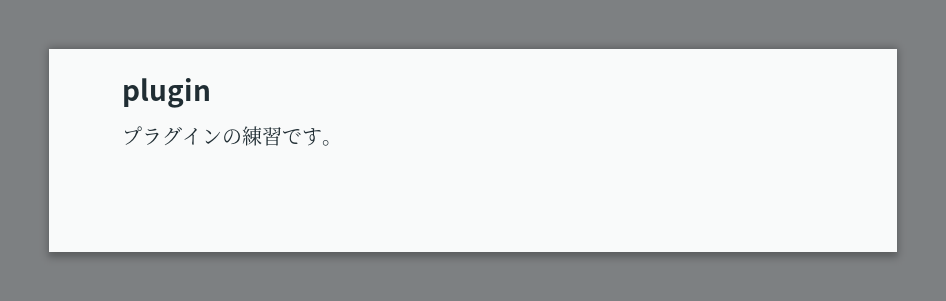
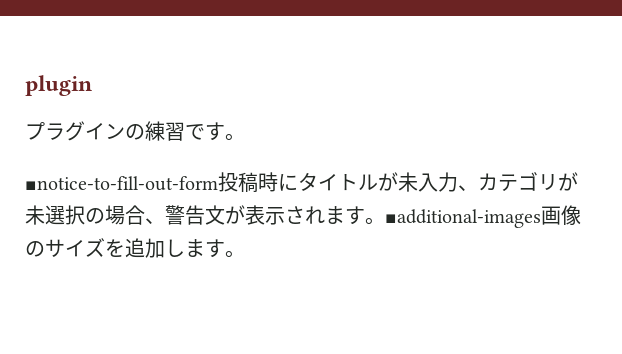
+ ■notice-to-fill-out-form投稿時にタイトルが未入力、カテゴリが未選択の場合、警告文が表示されます。■additional-images画像のサイズを追加します。

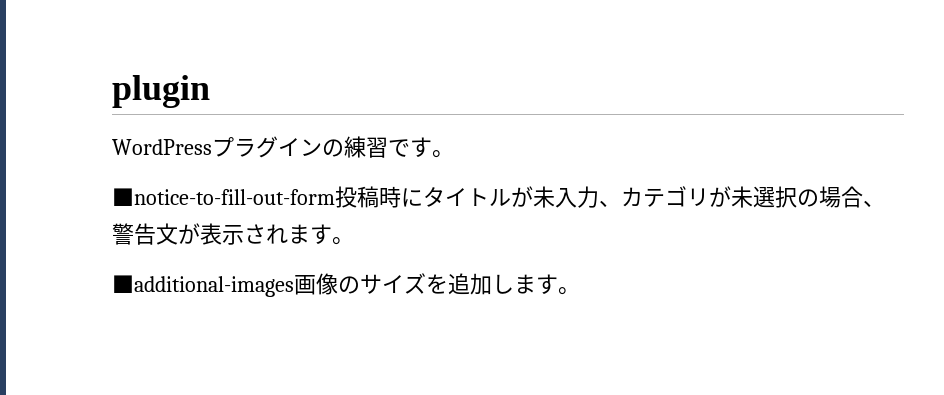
- プラグインの練習です。
+ WordPressプラグインの練習です。
- ■notice-to-fill-out-form投稿時にタイトルが未入力、カテゴリが未選択の場合、警告文が表示されます。■additional-images画像のサイズを追加します。
+ ■notice-to-fill-out-form投稿時にタイトルが未入力、カテゴリが未選択の場合、警告文が表示されます。
+ ■additional-images画像のサイズを追加します。

